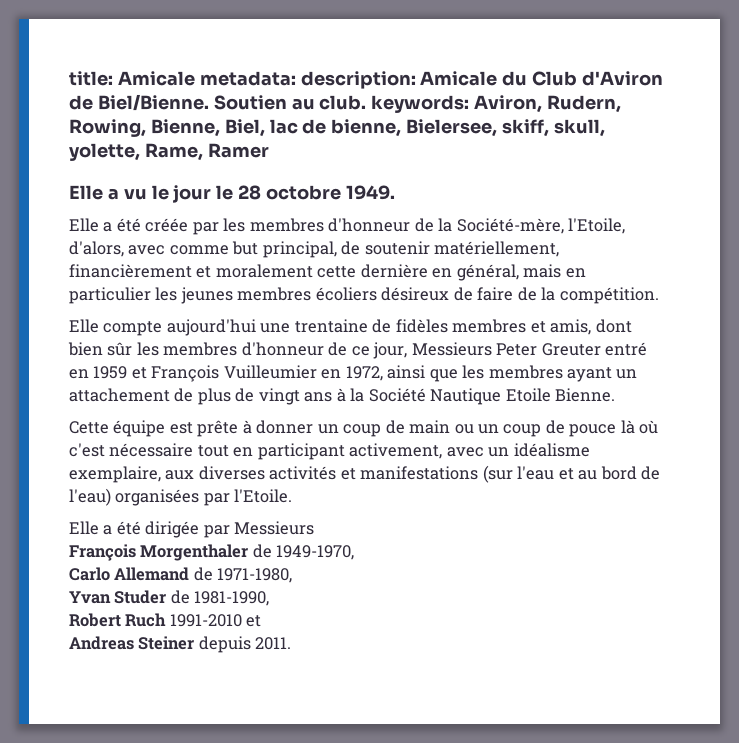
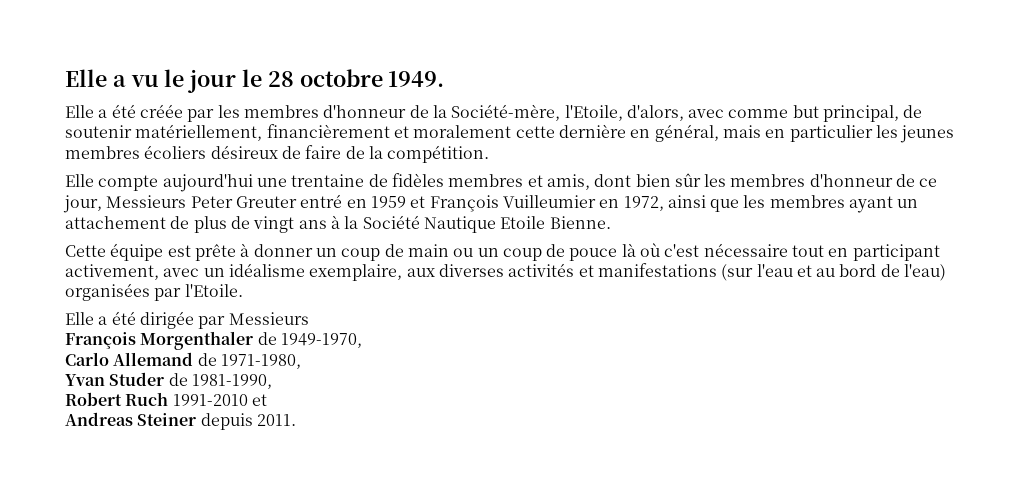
- title: Amicale metadata: description: Amicale du Club d'Aviron de Biel/Bienne. Soutien au club. keywords: Aviron, Rudern, Rowing, Bienne, Biel, lac de bienne, Bielersee, skiff, skull, yolette, Rame, Ramer

